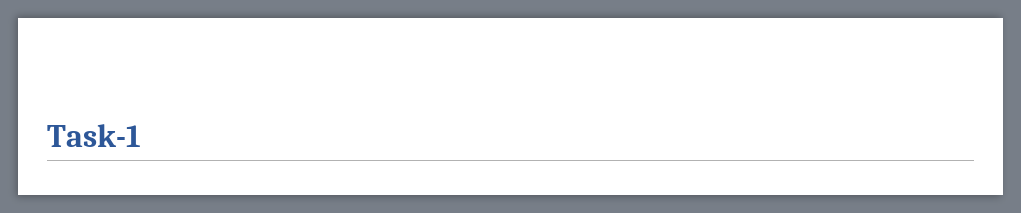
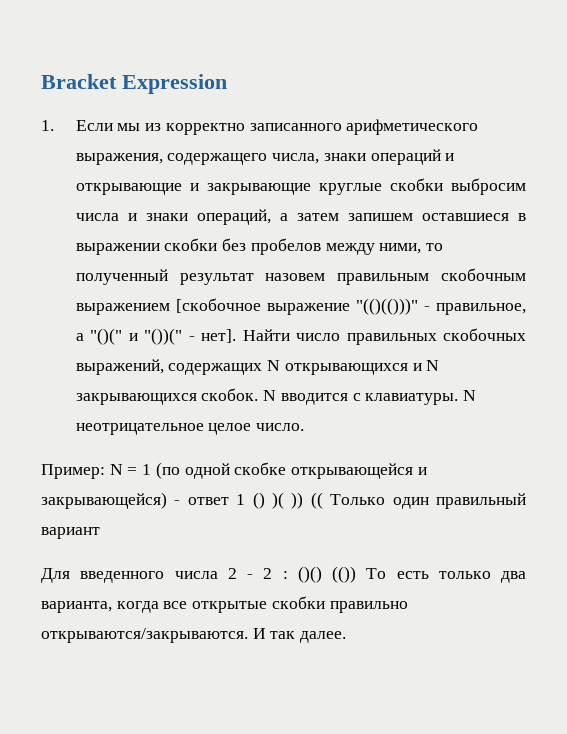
- Task-1
+ Bracket Expression
+ 1. Если мы из корректно записанного арифметического выражения, содержащего числа, знаки операций и открывающие и закрывающие круглые скобки выбросим числа и знаки операций, а затем запишем оставшиеся в выражении скобки без пробелов между ними, то полученный результат назовем правильным скобочным выражением [скобочное выражение "(()(()))" - правильное, а "()(" и "())(" - нет]. Найти число правильных скобочных выражений, содержащих N открывающихся и N закрывающихся скобок. N вводится с клавиатуры. N неотрицательное целое число.
+ Пример: N = 1 (по одной скобке открывающейся и закрывающейся) - ответ 1 () )( )) (( Только один правильный вариант
+ Для введенного числа 2 - 2 : ()() (()) То есть только два варианта, когда все открытые скобки правильно открываются/закрываются. И так далее.

